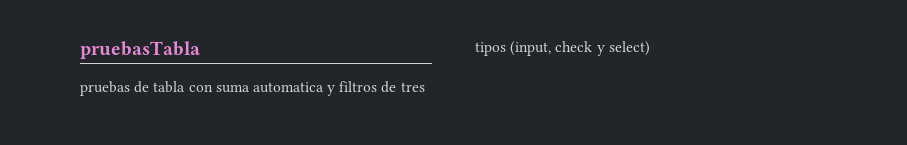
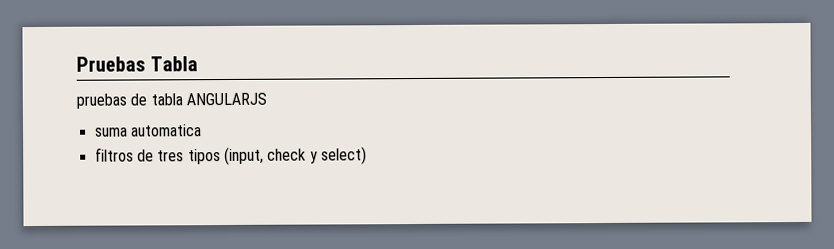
- pruebasTabla
+ Pruebas Tabla
- pruebas de tabla con suma automatica y filtros de tres tipos (input, check y select)
+ pruebas de tabla ANGULARJS
+ suma automatica
+ filtros de tres tipos (input, check y select)

